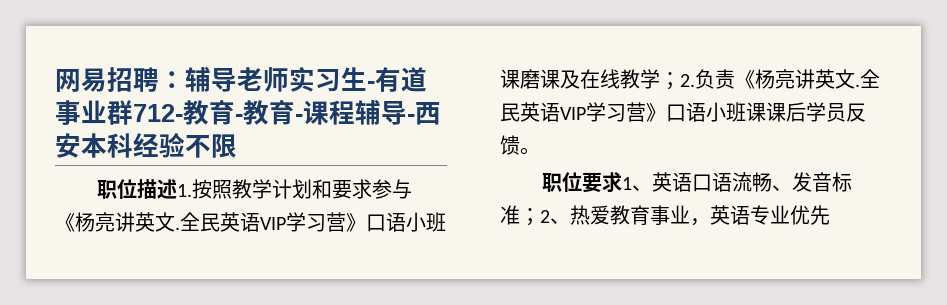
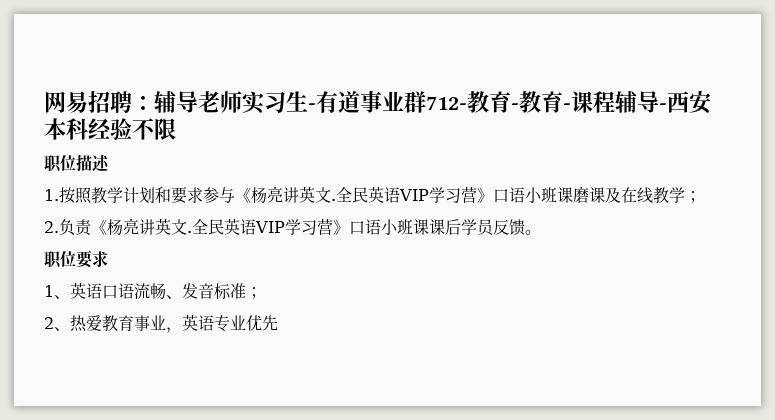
- 职位描述1.按照教学计划和要求参与《杨亮讲英文.
+ 职位描述
+ 1.按照教学计划和要求参与《杨亮讲英文.
- 全民英语VIP学习营》口语小班课磨课及在线教学；2.负责《杨亮讲英文.
+ 全民英语VIP学习营》口语小班课磨课及在线教学；
+ 2.负责《杨亮讲英文.
- 职位要求1、英语口语流畅、发音标准；2、热爱教育事业，英语专业优先
+ 职位要求
+ 1、英语口语流畅、发音标准；
+ 2、热爱教育事业，英语专业优先

